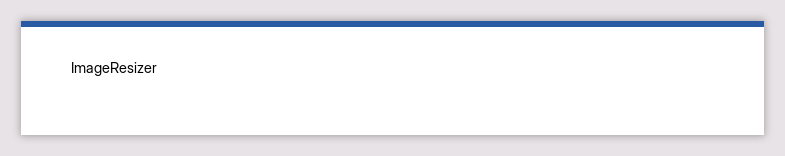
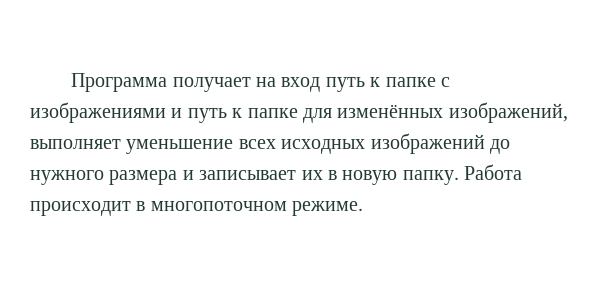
- ImageResizer
+ Программа получает на вход путь к папке с изображениями и путь к папке для изменённых изображений, выполняет уменьшение всех исходных изображений до нужного размера и записывает их в новую папку. Работа происходит в многопоточном режиме.

